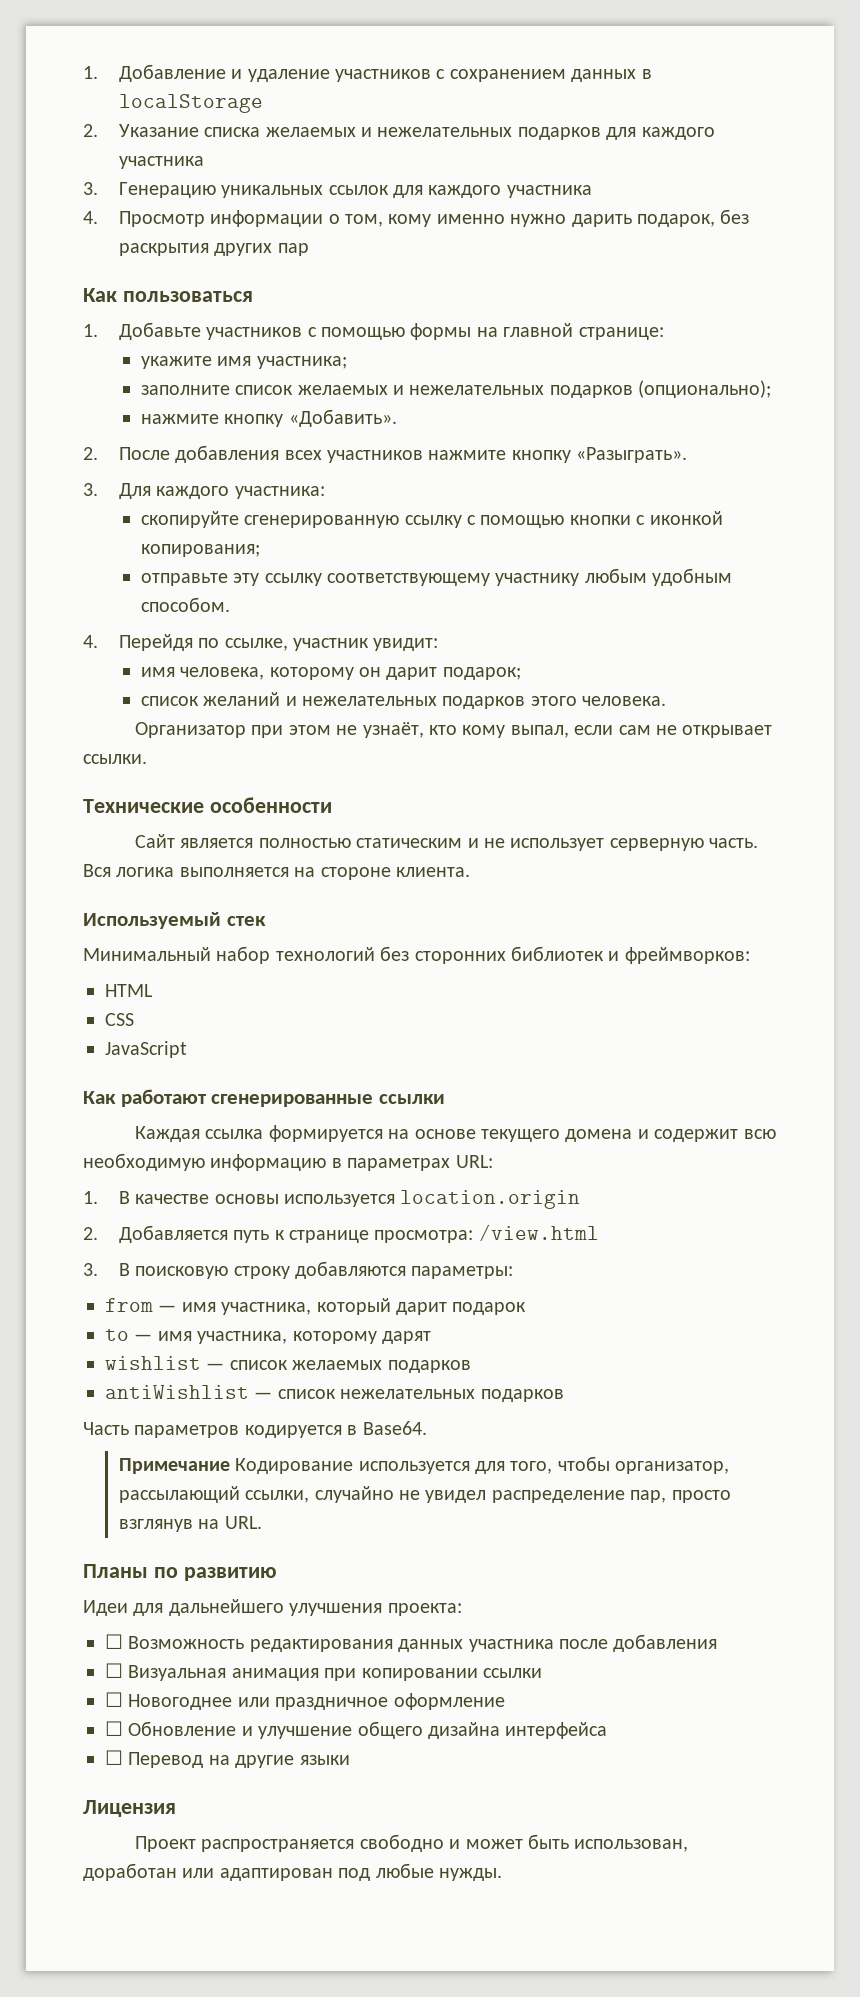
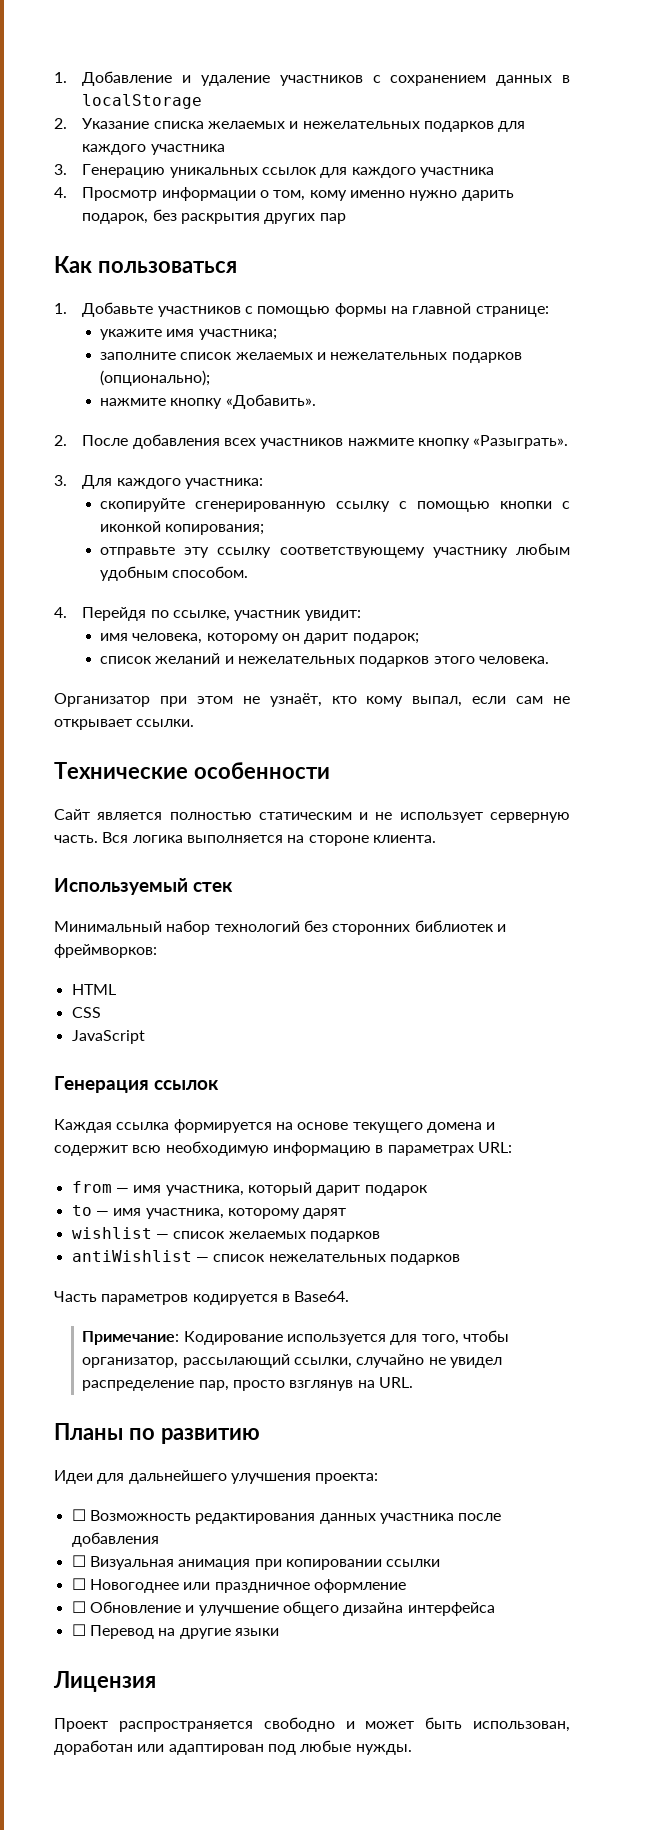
- Как работают сгенерированные ссылки
+ Генерация ссылок
- 1. В качестве основы используется location.origin
- 2. Добавляется путь к странице просмотра: /view.html
- 3. В поисковую строку добавляются параметры:
- Примечание Кодирование используется для того, чтобы организатор, рассылающий ссылки, случайно не увидел распределение пар, просто взглянув на URL.
+ Примечание: Кодирование используется для того, чтобы организатор, рассылающий ссылки, случайно не увидел распределение пар, просто взглянув на URL.

